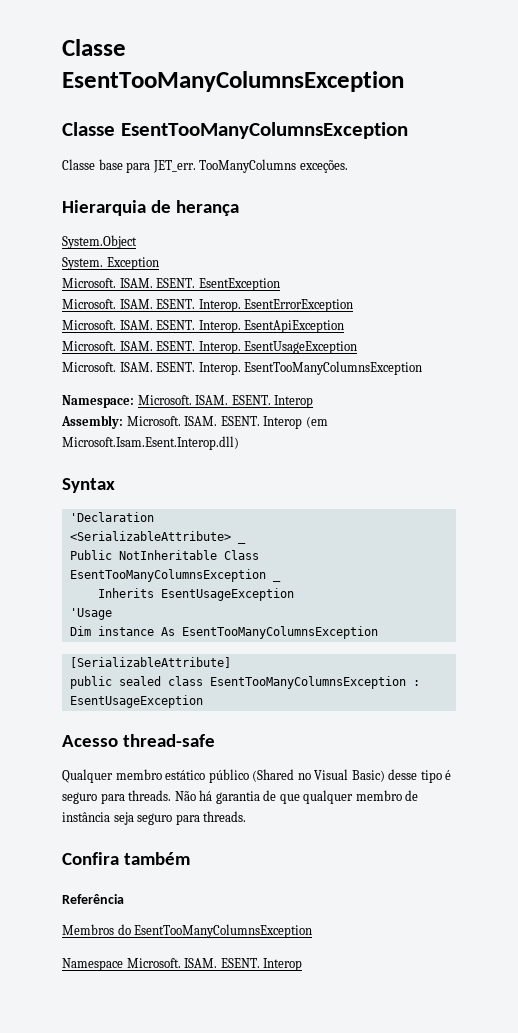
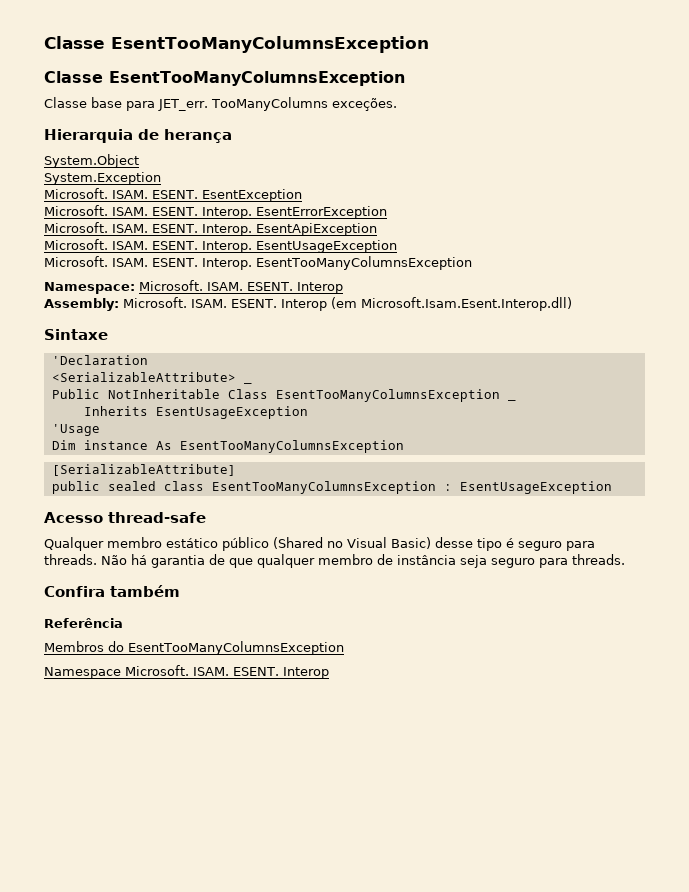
- System. Exception
+ System.Exception
- Syntax
+ Sintaxe

